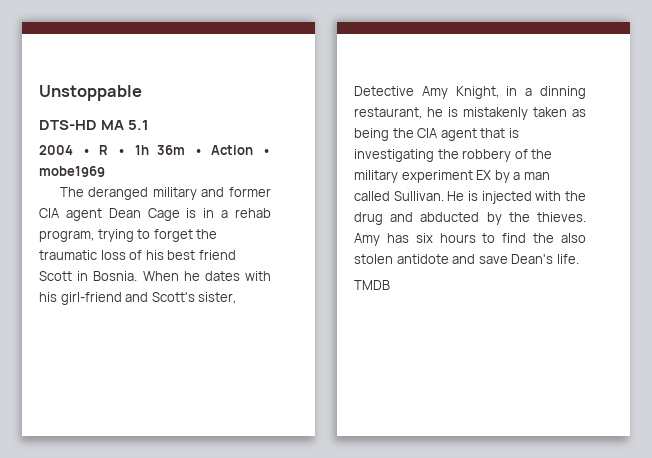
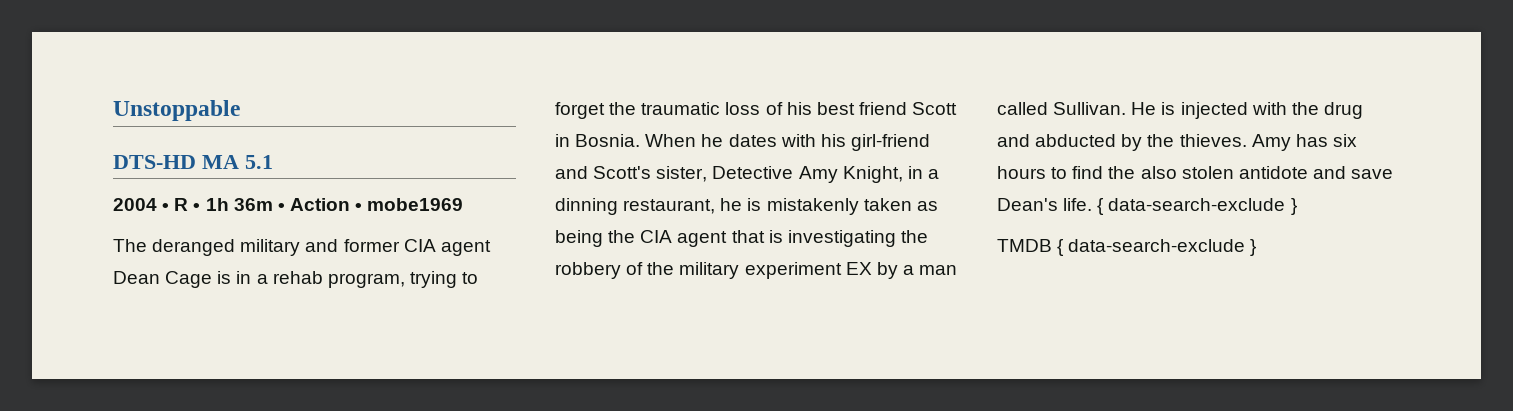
- Amy has six hours to find the also stolen antidote and save Dean's life.
- TMDB
+ Amy has six hours to find the also stolen antidote and save Dean's life. { data-search-exclude }
+ TMDB { data-search-exclude }

